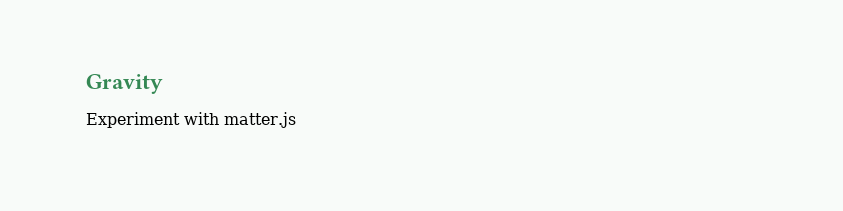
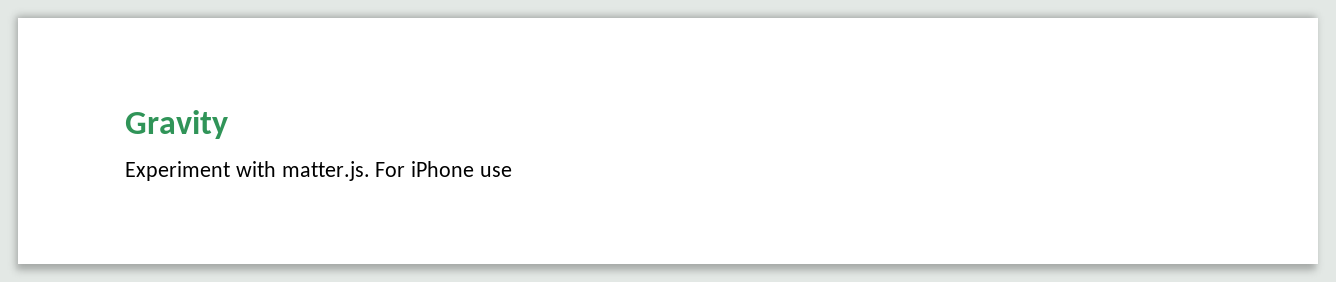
- Experiment with matter.js
+ Experiment with matter.js. For iPhone use

